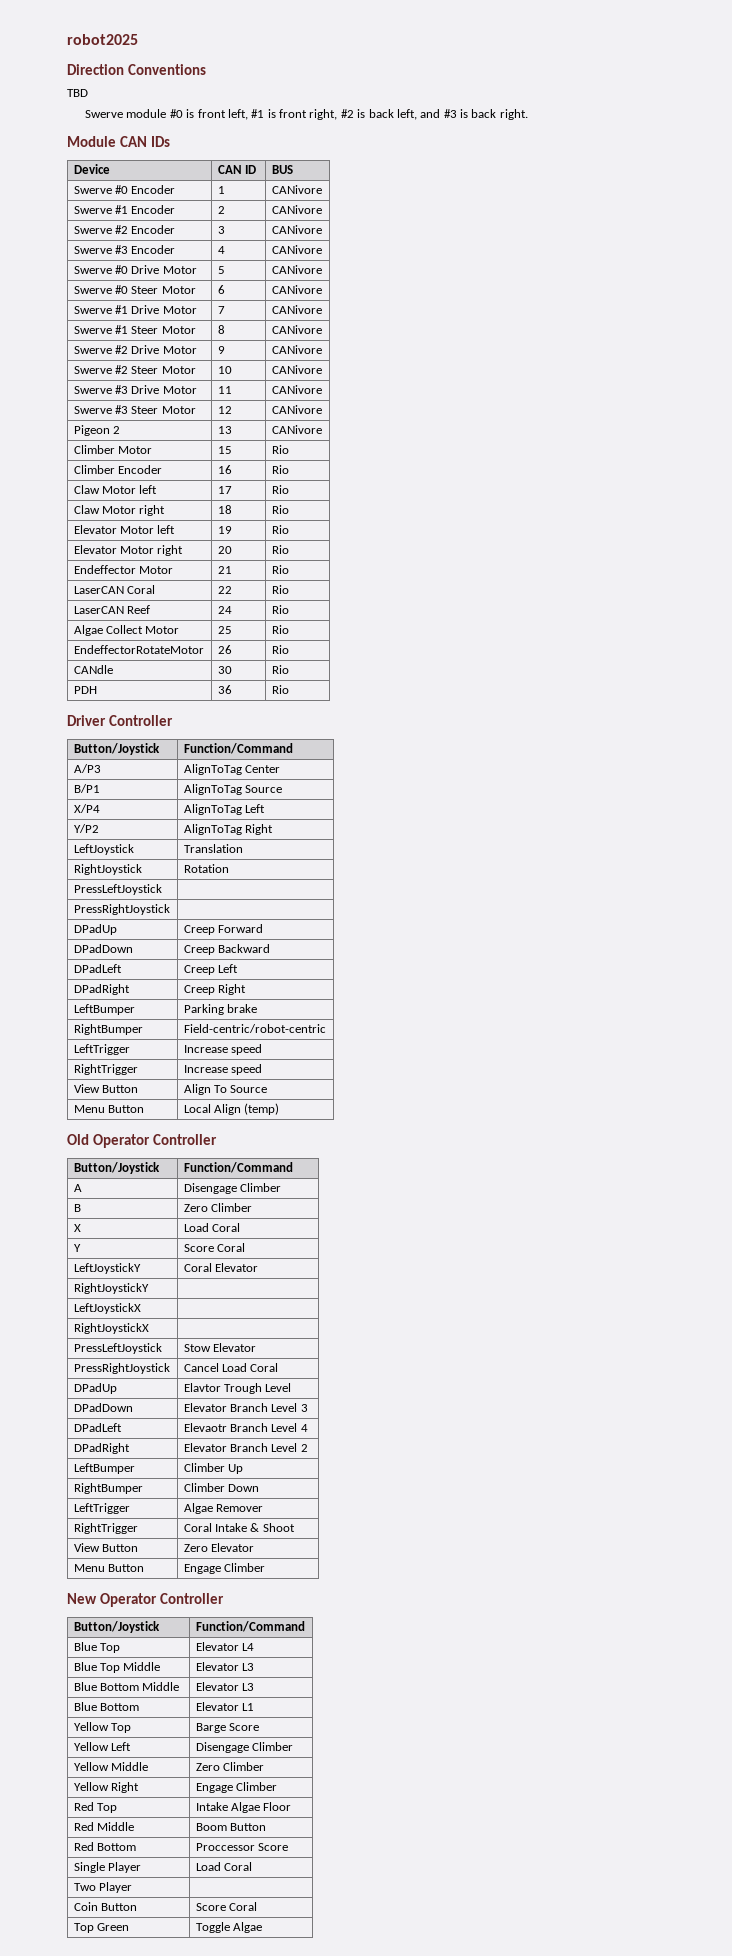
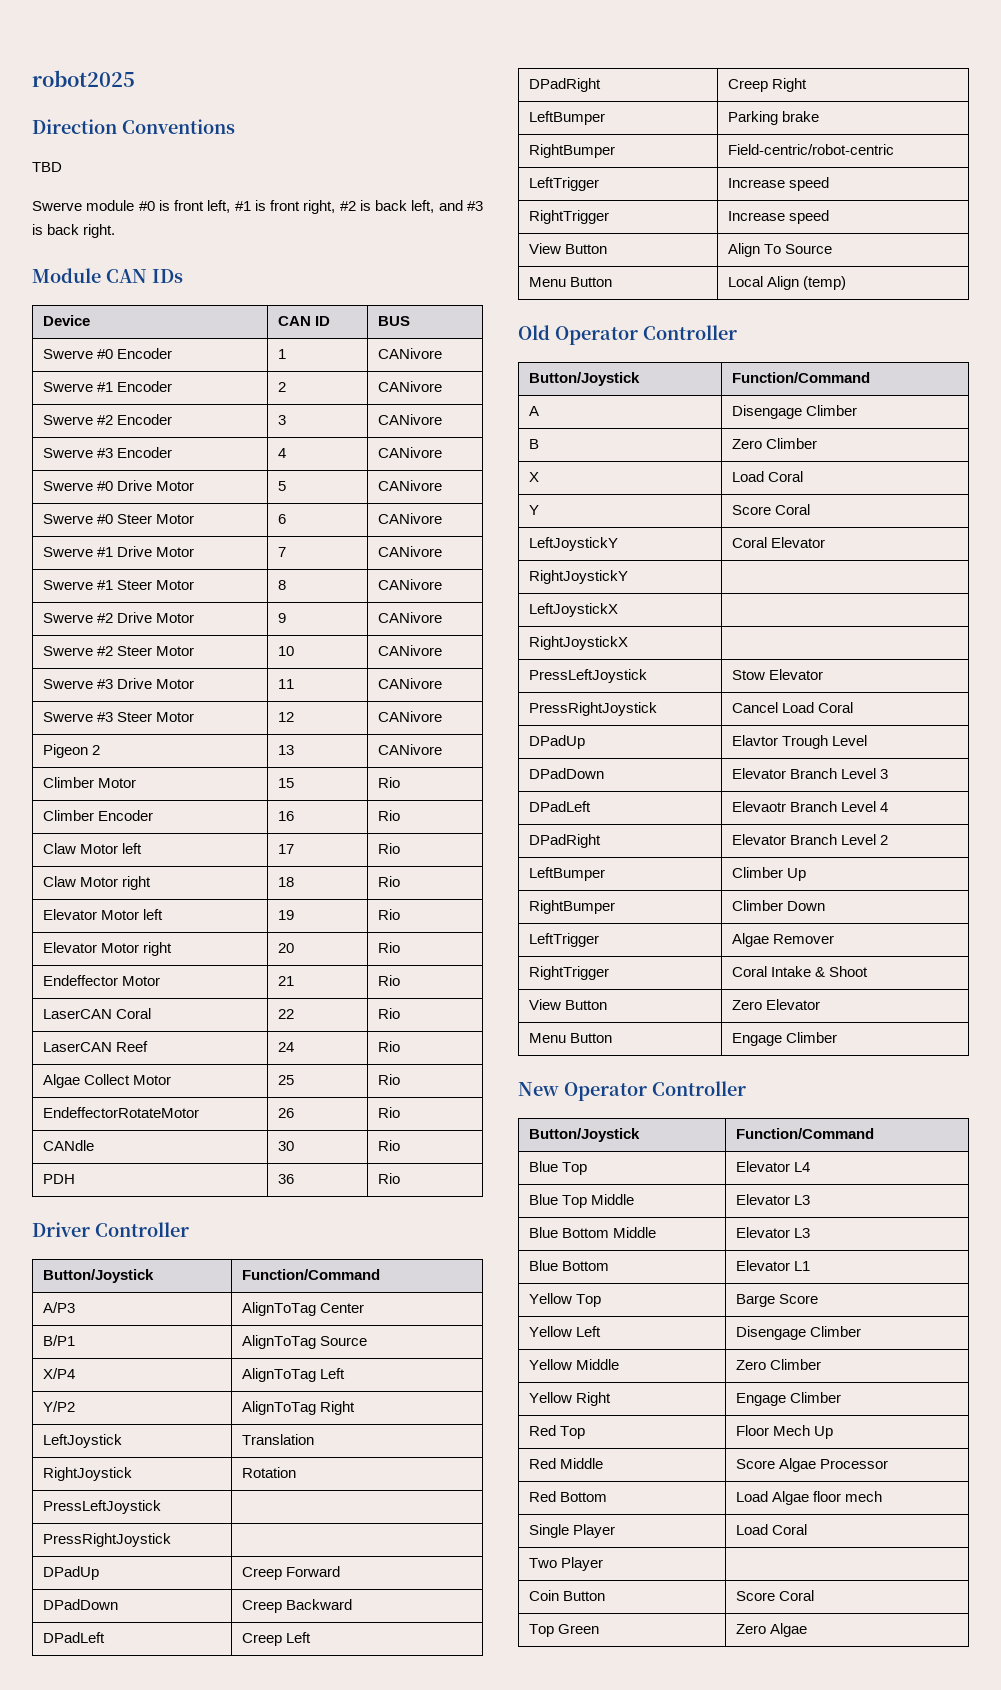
- Red Top | Intake Algae Floor
+ Red Top | Floor Mech Up
- Red Middle | Boom Button
+ Red Middle | Score Algae Processor
- Red Bottom | Proccessor Score
+ Red Bottom | Load Algae floor mech
- Top Green | Toggle Algae
+ Top Green | Zero Algae

